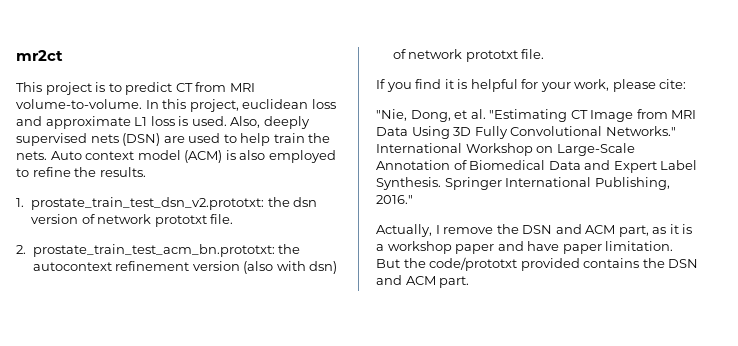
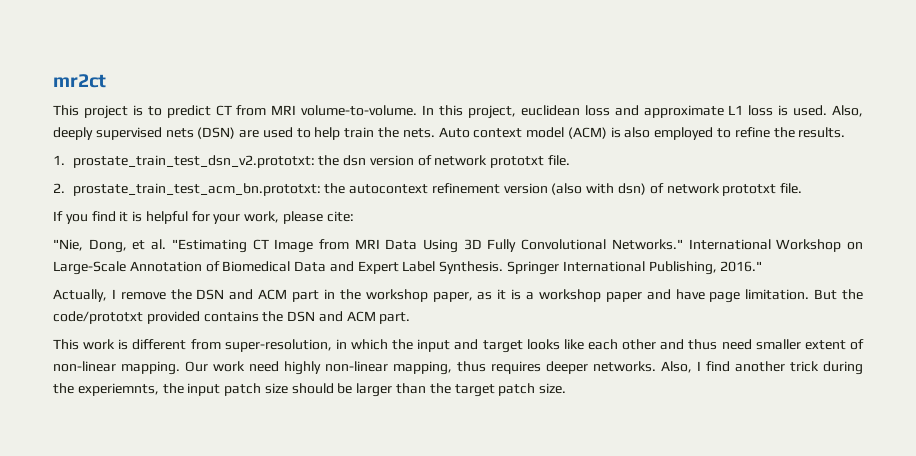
- Actually, I remove the DSN and ACM part, as it is a workshop paper and have paper limitation.
+ Actually, I remove the DSN and ACM part in the workshop paper, as it is a workshop paper and have page limitation.
+ This work is different from super-resolution, in which the input and target looks like each other and thus need smaller extent of non-linear mapping. Our work need highly non-linear mapping, thus requires deeper networks. Also, I find another trick during the experiemnts, the input patch size should be larger than the target patch size.

